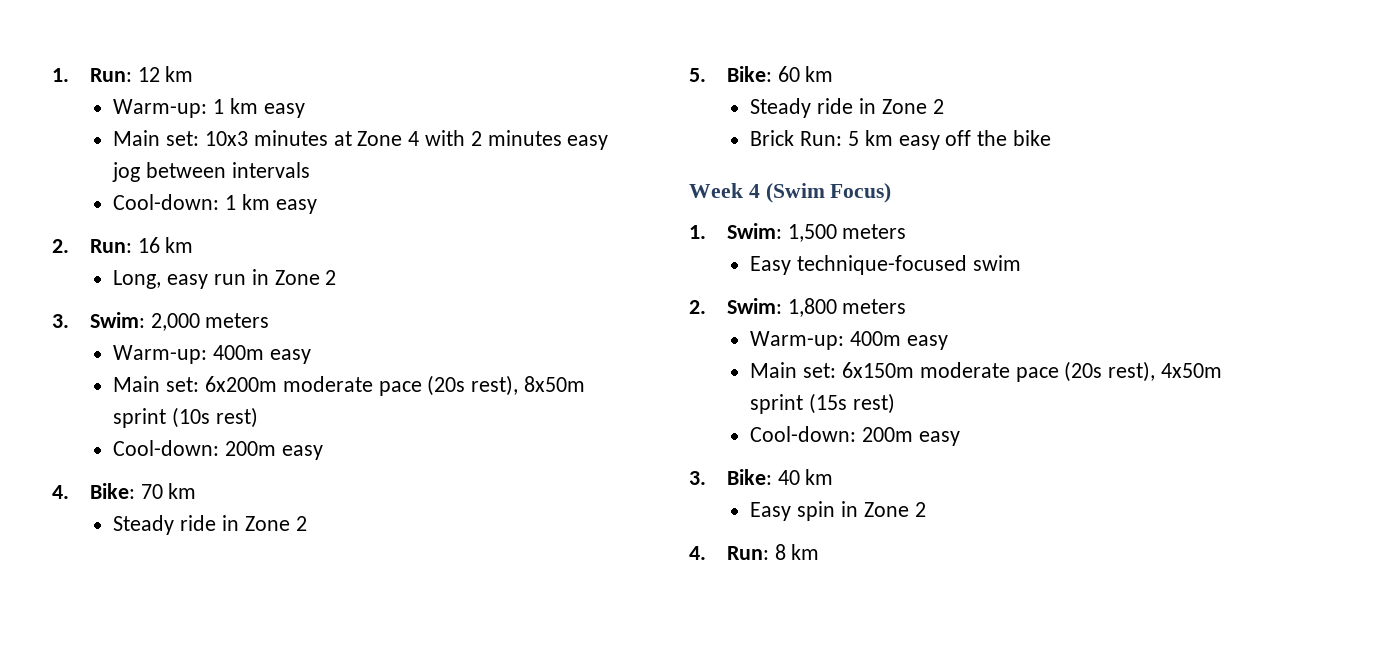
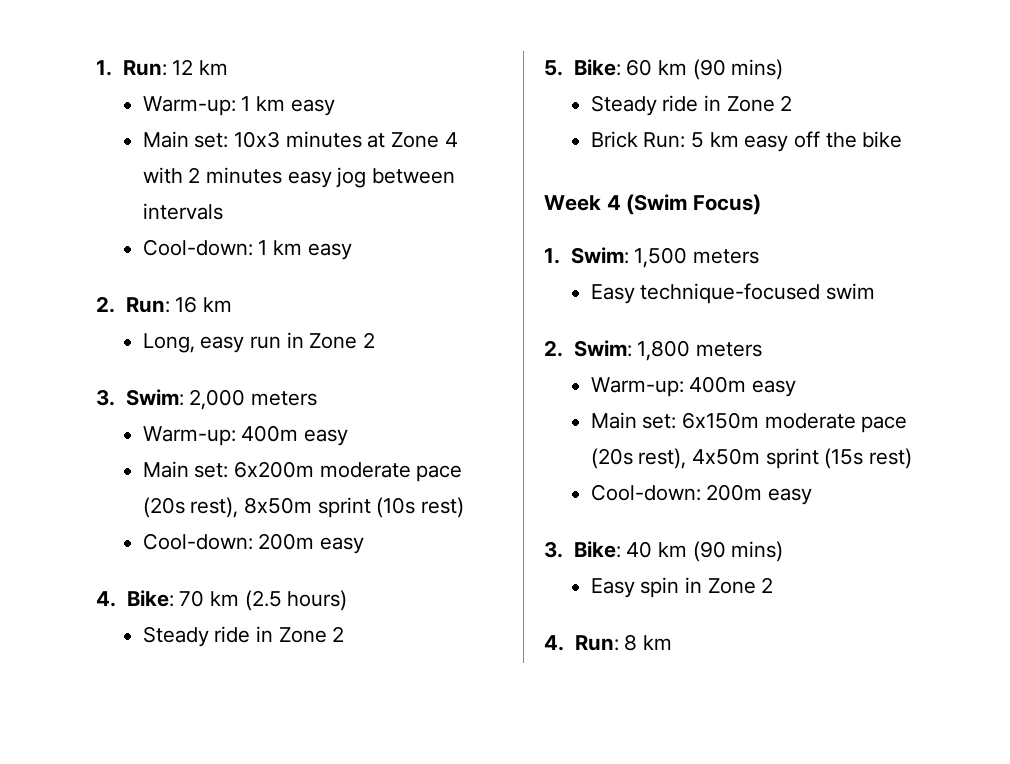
- 4. Bike: 70 km
+ 4. Bike: 70 km (2.5 hours)
- 5. Bike: 60 km
+ 5. Bike: 60 km (90 mins)
- 3. Bike: 40 km
+ 3. Bike: 40 km (90 mins)

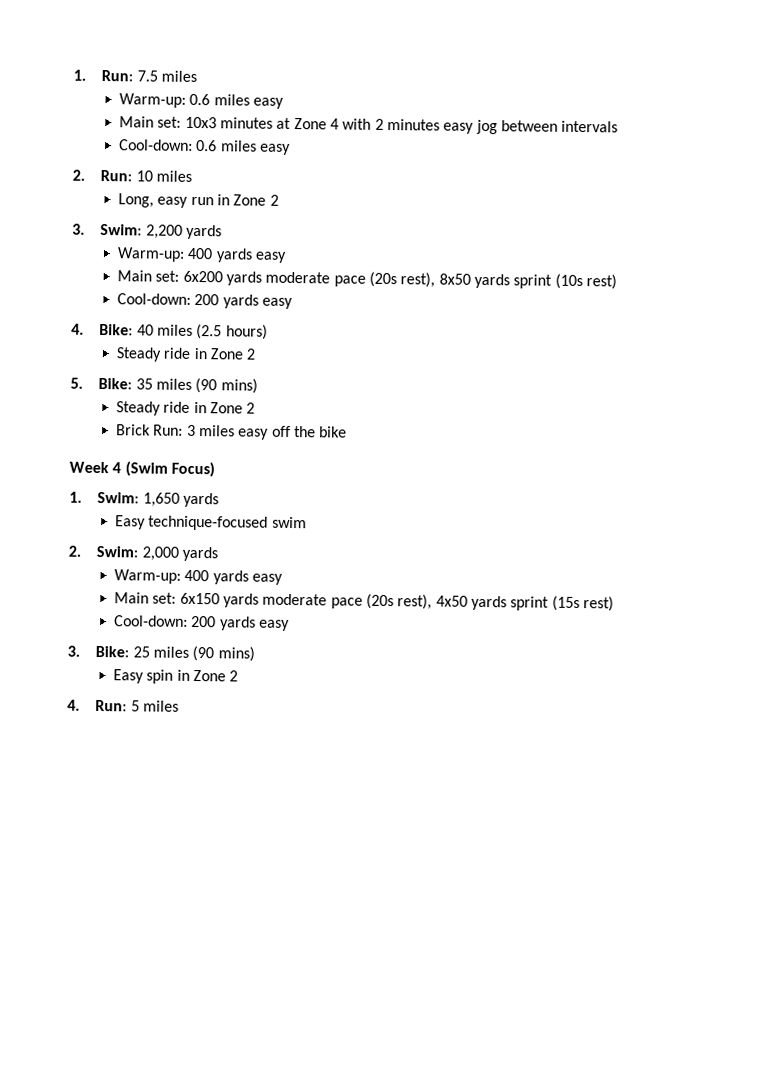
- 1. Run: 12 km
- Warm-up: 1 km easy
+ 1. Run: 7.5 miles
+ Warm-up: 0.6 miles easy
- Cool-down: 1 km easy
+ Cool-down: 0.6 miles easy
- 2. Run: 16 km
+ 2. Run: 10 miles
- 3. Swim: 2,000 meters
- Warm-up: 400m easy
- Main set: 6x200m moderate pace (20s rest), 8x50m sprint (10s rest)
- Cool-down: 200m easy
+ 3. Swim: 2,200 yards
+ Warm-up: 400 yards easy
+ Main set: 6x200 yards moderate pace (20s rest), 8x50 yards sprint (10s rest)
+ Cool-down: 200 yards easy
- 4. Bike: 70 km (2.5 hours)
+ 4. Bike: 40 miles (2.5 hours)
- 5. Bike: 60 km (90 mins)
+ 5. Bike: 35 miles (90 mins)
- Brick Run: 5 km easy off the bike
+ Brick Run: 3 miles easy off the bike
- 1. Swim: 1,500 meters
+ 1. Swim: 1,650 yards
- 2. Swim: 1,800 meters
- Warm-up: 400m easy
- Main set: 6x150m moderate pace (20s rest), 4x50m sprint (15s rest)
- Cool-down: 200m easy
+ 2. Swim: 2,000 yards
+ Warm-up: 400 yards easy
+ Main set: 6x150 yards moderate pace (20s rest), 4x50 yards sprint (15s rest)
+ Cool-down: 200 yards easy
- 3. Bike: 40 km (90 mins)
+ 3. Bike: 25 miles (90 mins)
- 4. Run: 8 km
+ 4. Run: 5 miles

